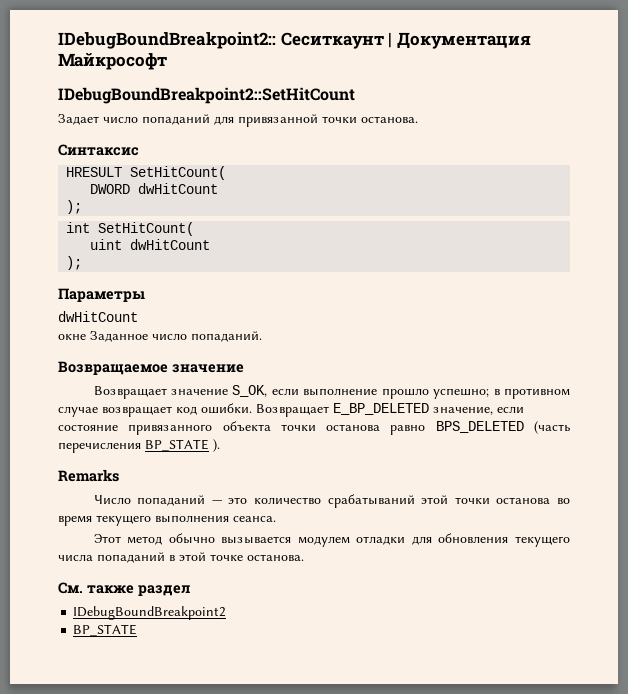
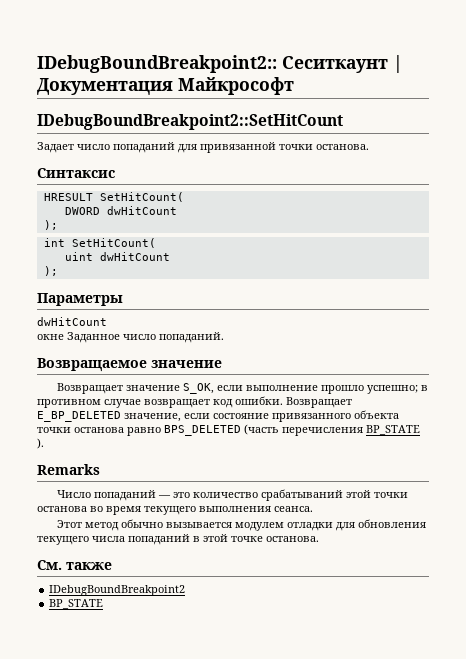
- См. также раздел
+ См. также

